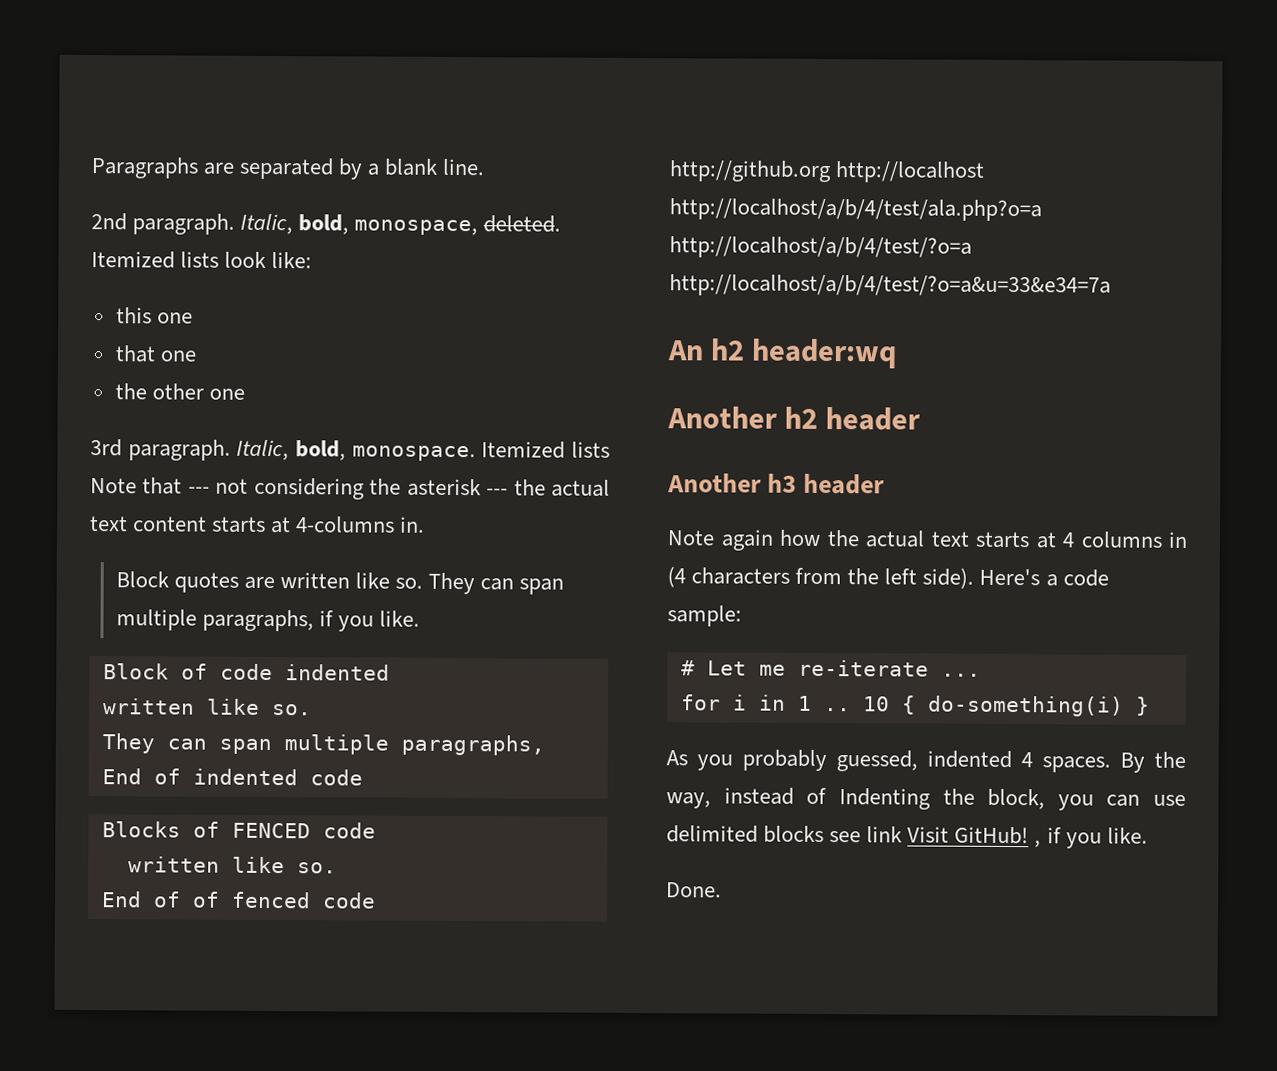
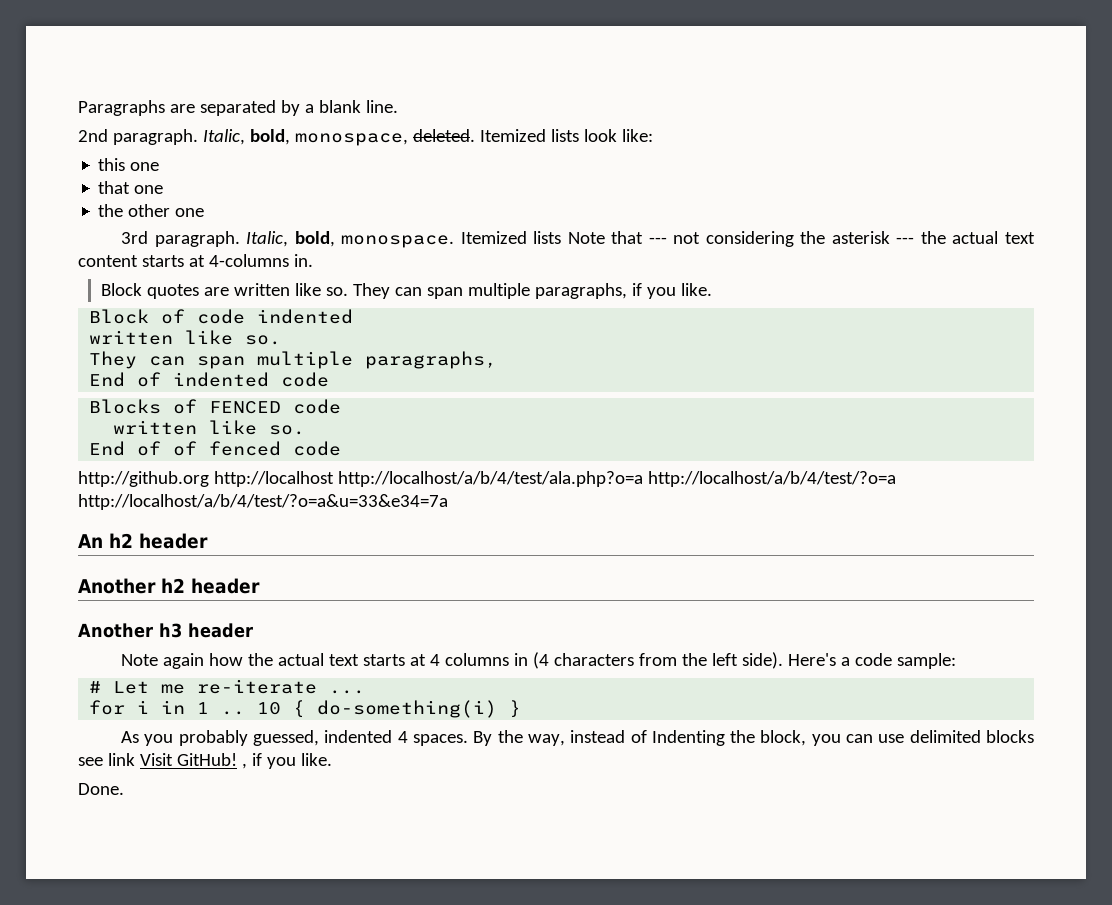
- An h2 header:wq
+ An h2 header

